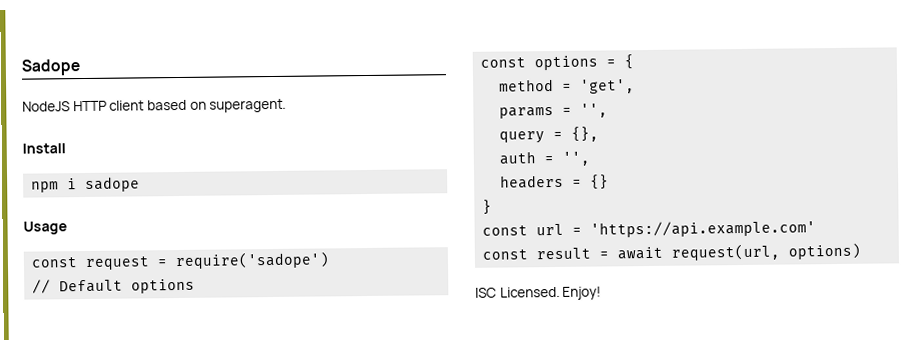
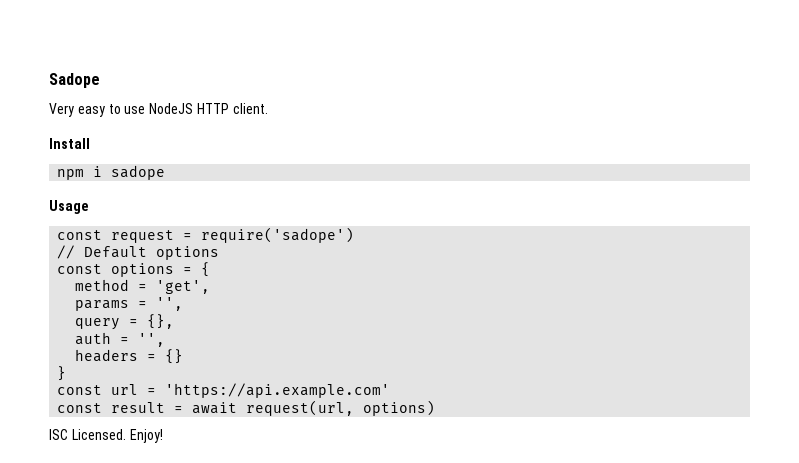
- NodeJS HTTP client based on superagent.
+ Very easy to use NodeJS HTTP client.

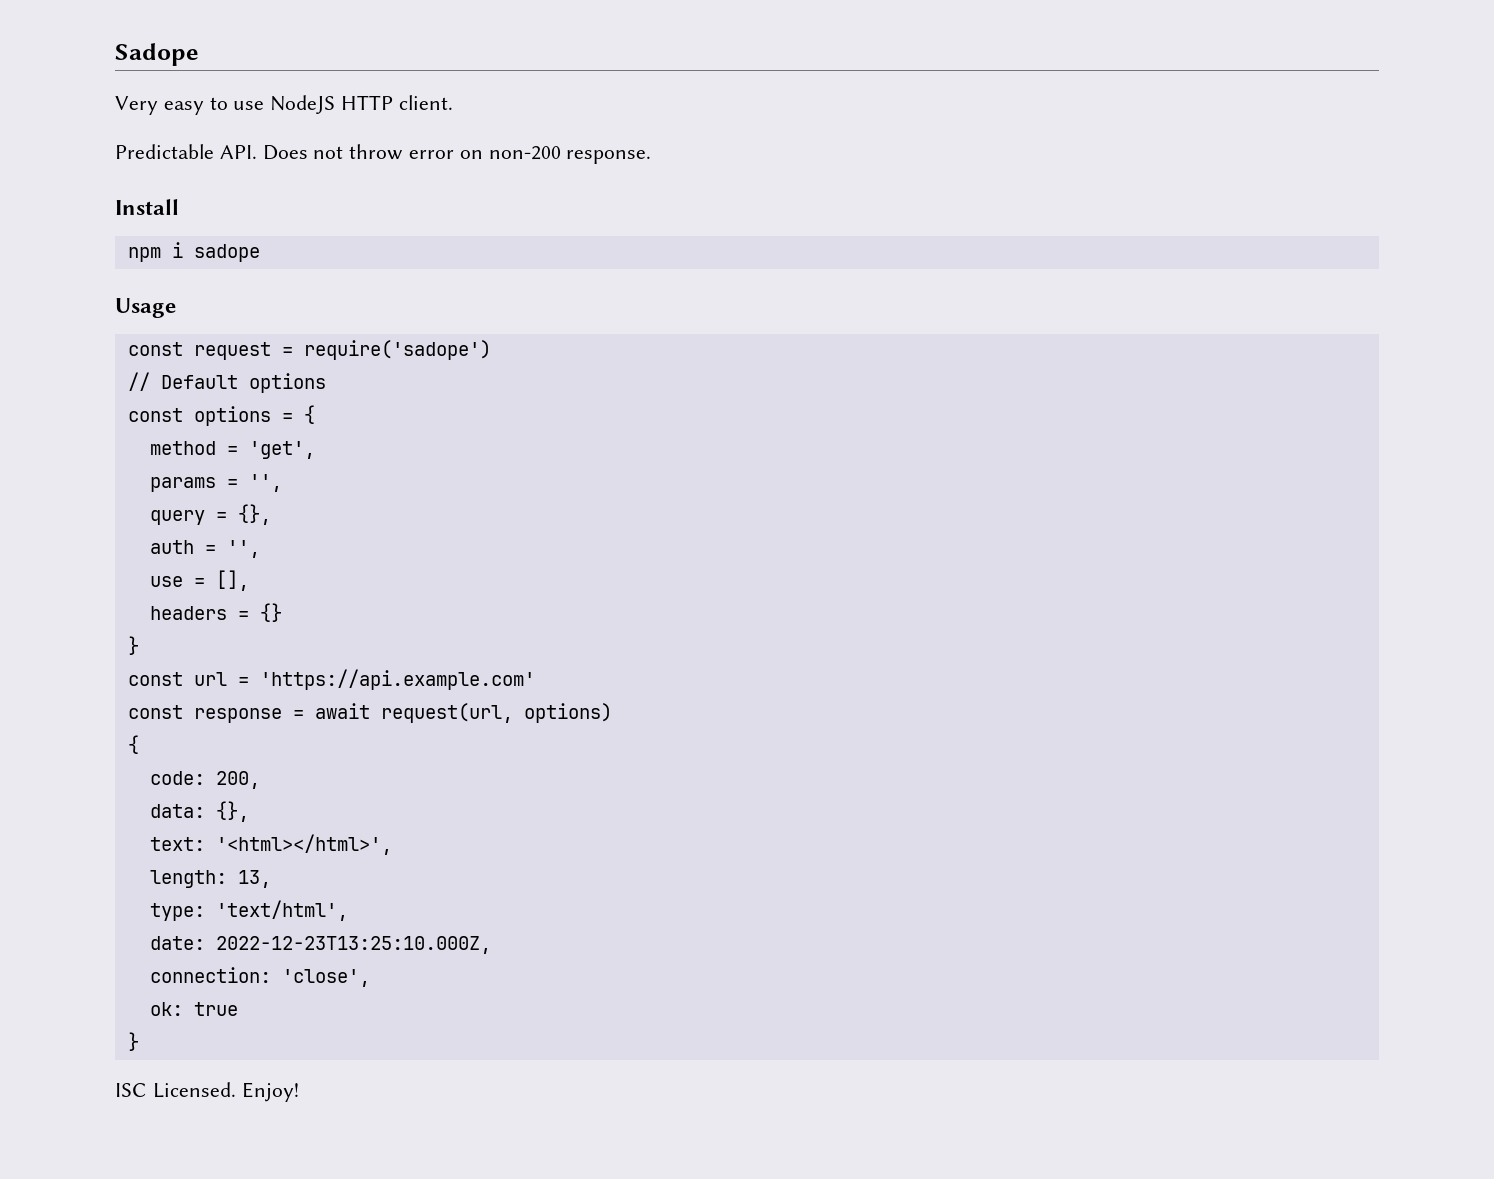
+ Predictable API. Does not throw error on non-200 response.
+ use = [],
- const result = await request(url, options)
+ const response = await request(url, options)
+ {
+ code: 200,
+ data: {},
+ text: '<html></html>',
+ length: 13,
+ type: 'text/html',
+ date: 2022-12-23T13:25:10.000Z,
+ connection: 'close',
+ ok: true
+ }

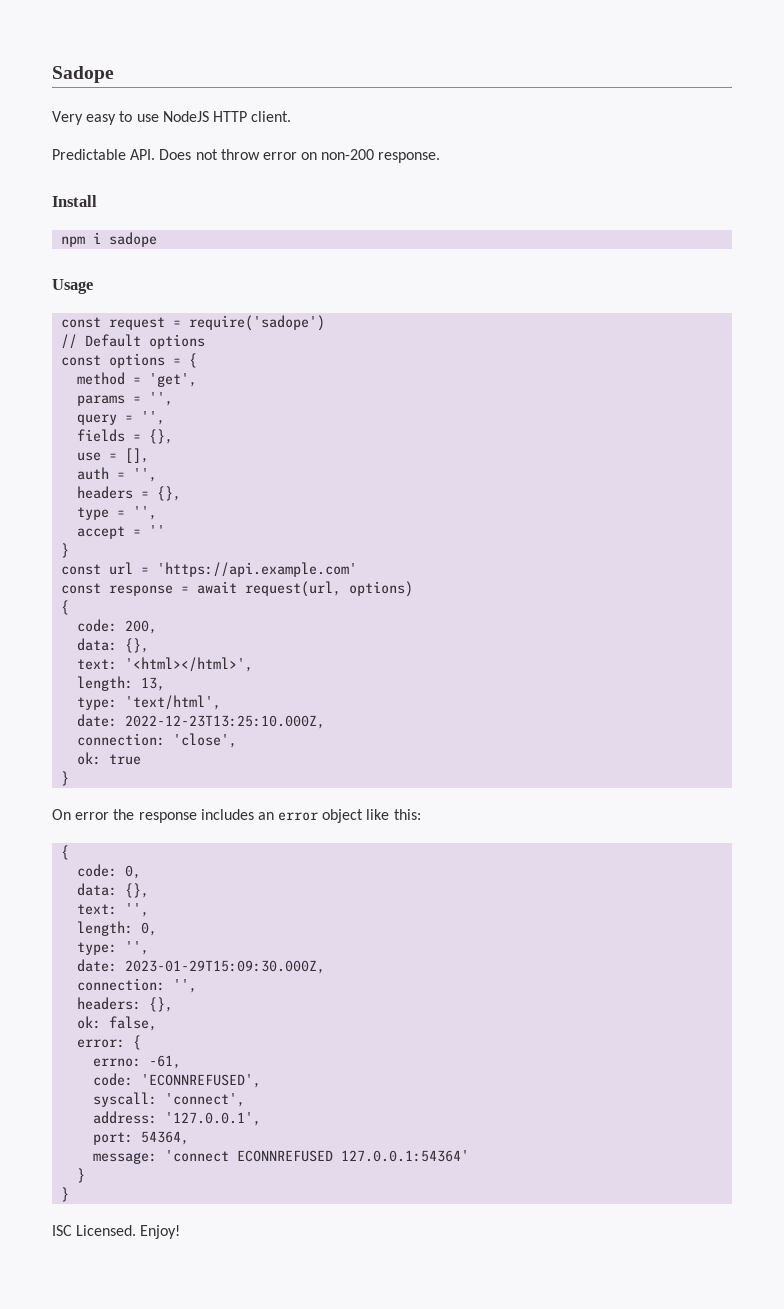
- query = {},
+ query = '',
+ fields = {},
+ use = [],
- use = [],
- headers = {}
+ headers = {},
+ type = '',
+ accept = ''
+ On error the response includes an error object like this:
+ {
+ code: 0,
+ data: {},
+ text: '',
+ length: 0,
+ type: '',
+ date: 2023-01-29T15:09:30.000Z,
+ connection: '',
+ headers: {},
+ ok: false,
+ error: {
+ errno: -61,
+ code: 'ECONNREFUSED',
+ syscall: 'connect',
+ address: '127.0.0.1',
+ port: 54364,
+ message: 'connect ECONNREFUSED 127.0.0.1:54364'
+ }
+ }

